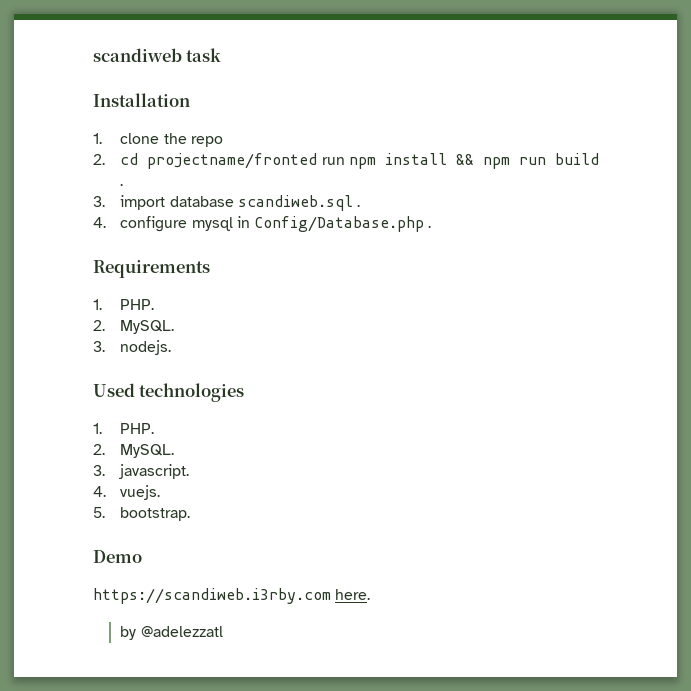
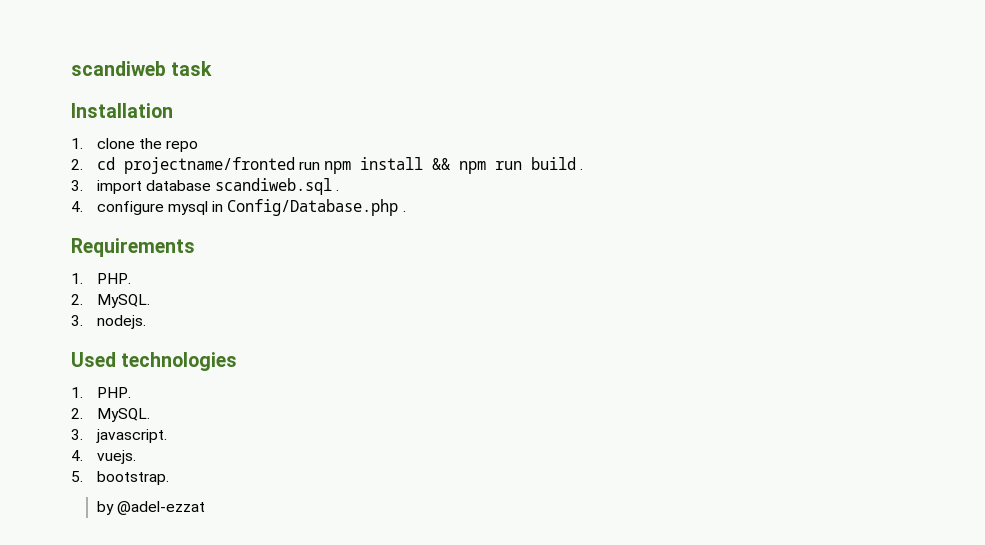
- Demo
- https://scandiweb.i3rby.com here.
- by @adelezzatl
+ by @adel-ezzat

